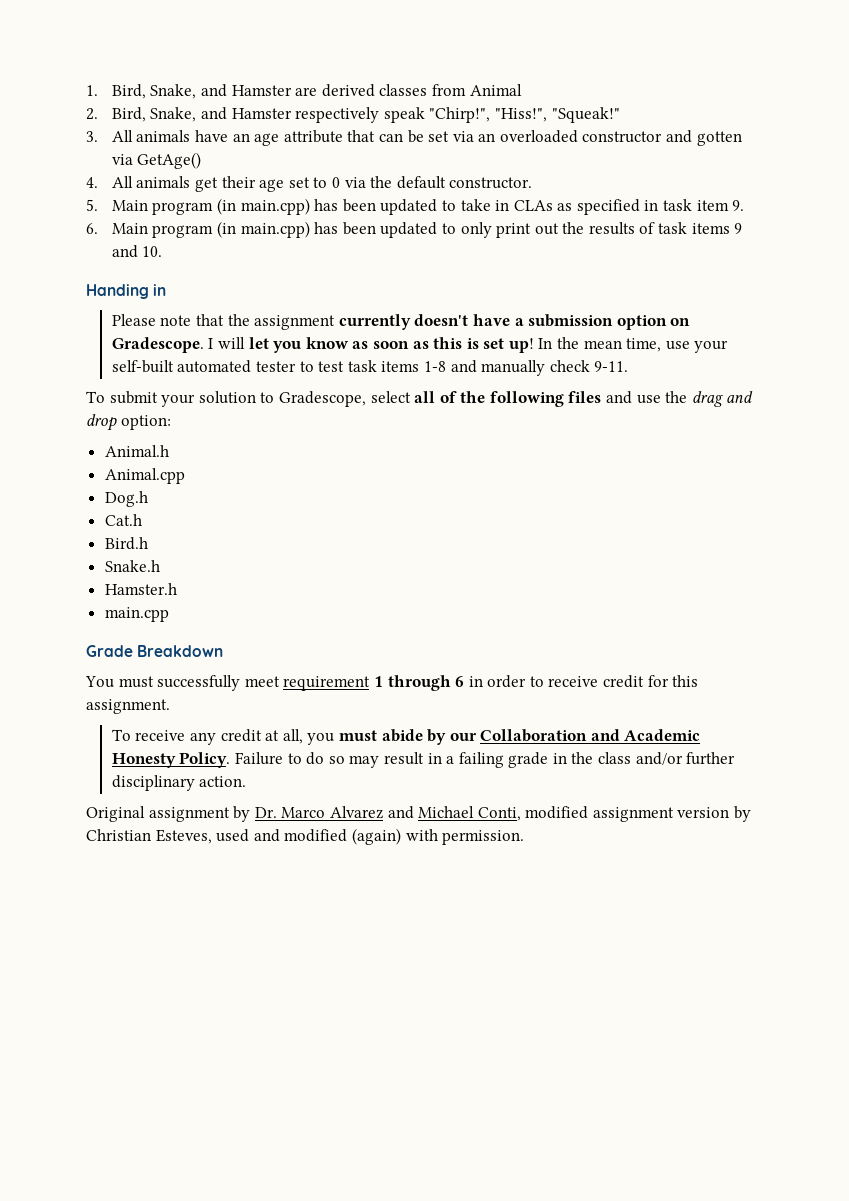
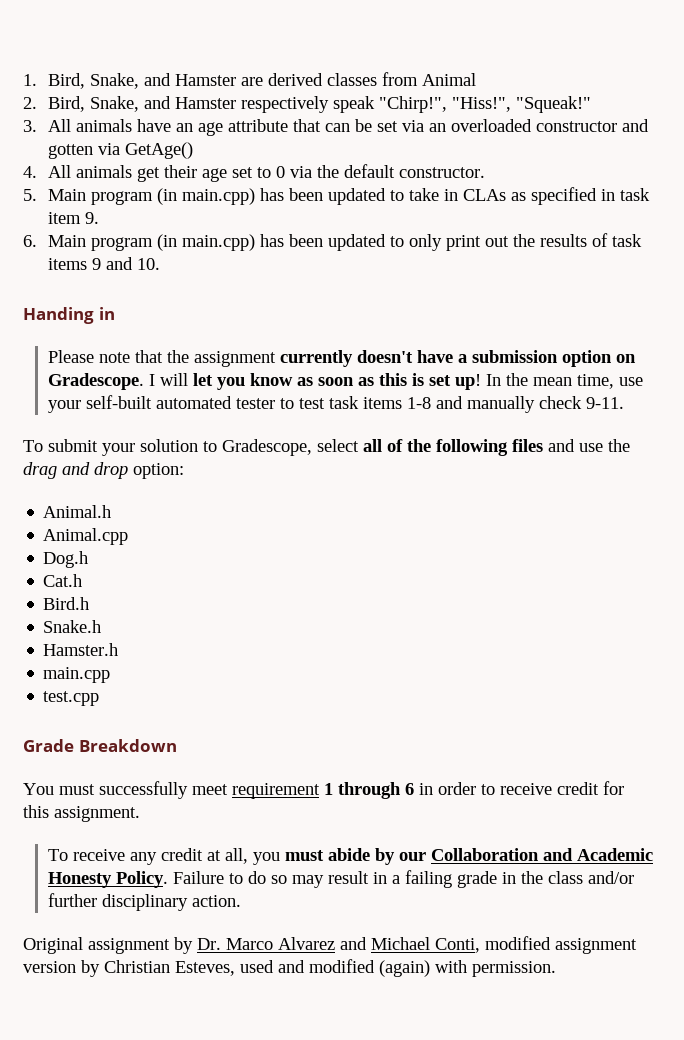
+ test.cpp

